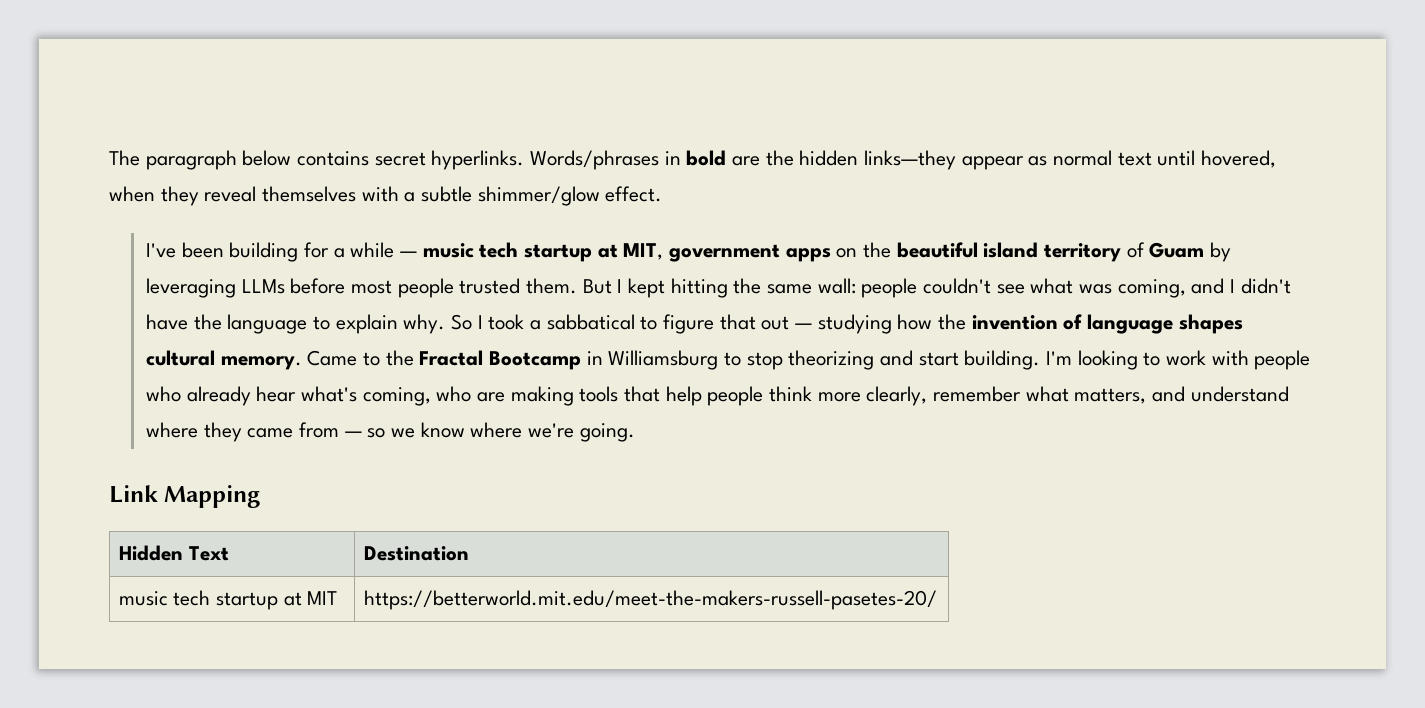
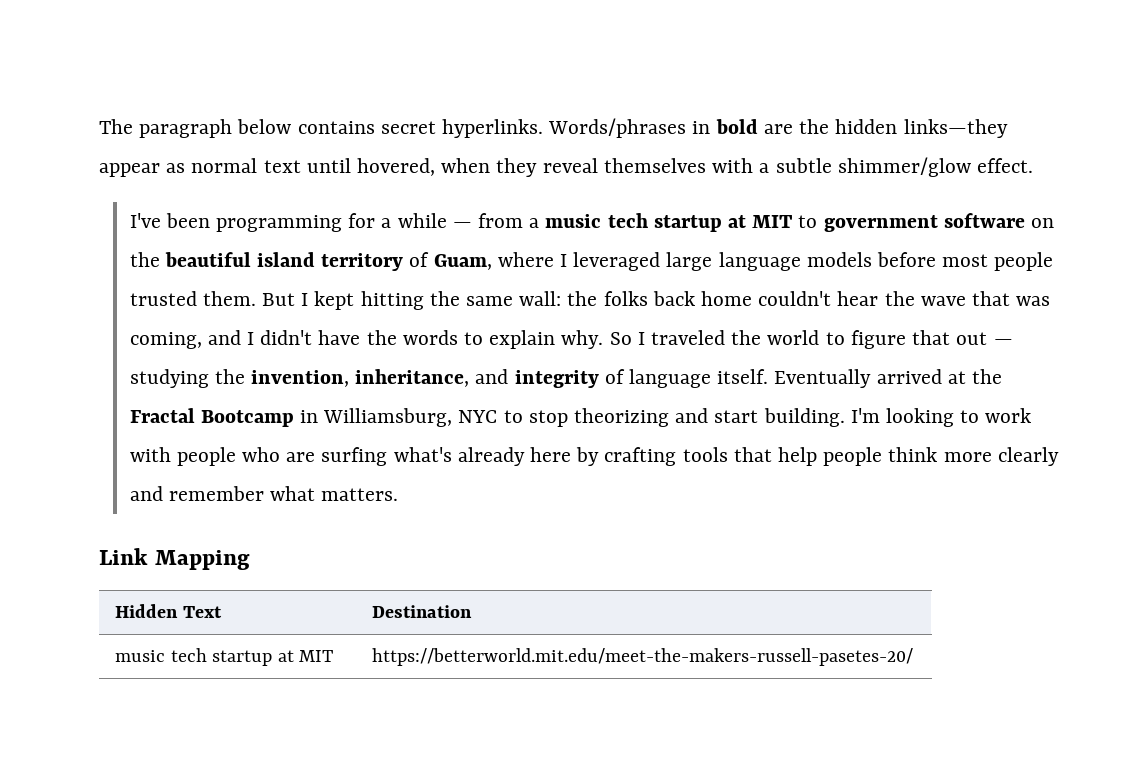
- I've been building for a while — music tech startup at MIT, government apps on the beautiful island territory of Guam by leveraging LLMs before most people trusted them.
+ I've been programming for a while — from a music tech startup at MIT to government software on the beautiful island territory of Guam, where I leveraged large language models before most people trusted them.
- But I kept hitting the same wall: people couldn't see what was coming, and I didn't have the language to explain why.
+ But I kept hitting the same wall: the folks back home couldn't hear the wave that was coming, and I didn't have the words to explain why.
- So I took a sabbatical to figure that out — studying how the invention of language shapes cultural memory. Came to the Fractal Bootcamp in Williamsburg to stop theorizing and start building.
+ So I traveled the world to figure that out — studying the invention, inheritance, and integrity of language itself. Eventually arrived at the Fractal Bootcamp in Williamsburg, NYC to stop theorizing and start building.
- I'm looking to work with people who already hear what's coming, who are making tools that help people think more clearly, remember what matters, and understand where they came from — so we know where we're going.
+ I'm looking to work with people who are surfing what's already here by crafting tools that help people think more clearly and remember what matters.

